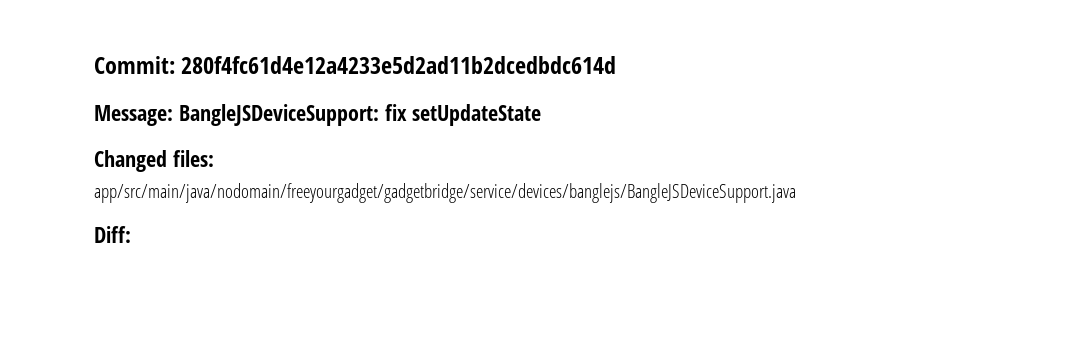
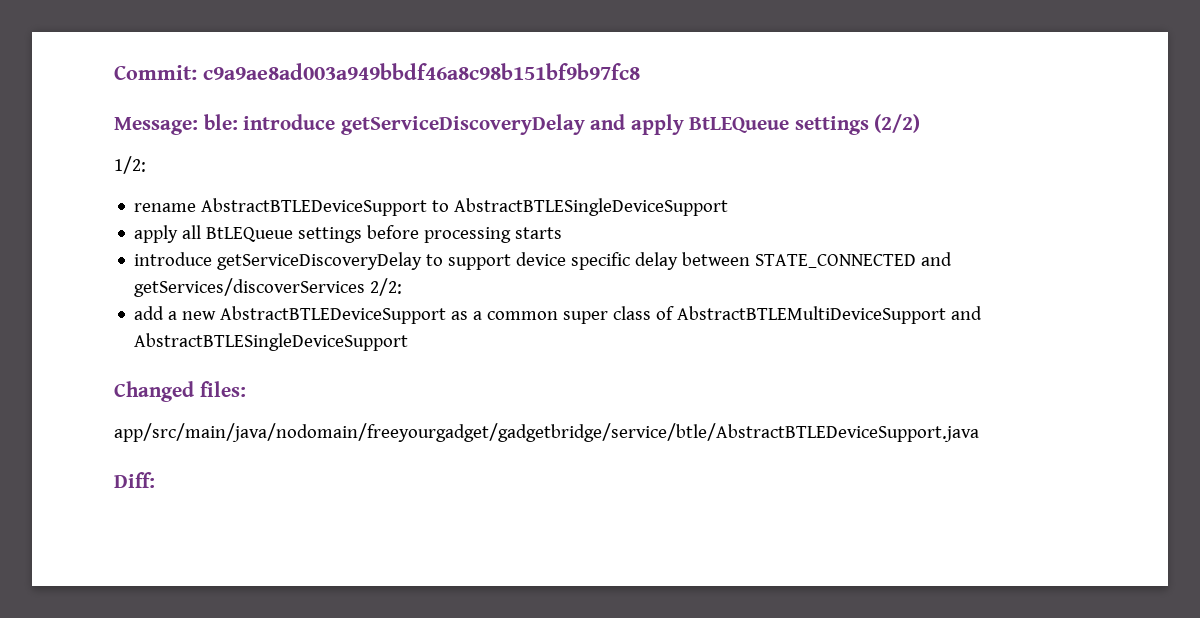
- Commit: 280f4fc61d4e12a4233e5d2ad11b2dcedbdc614d
+ Commit: c9a9ae8ad003a949bbdf46a8c98b151bf9b97fc8
- Message: BangleJSDeviceSupport: fix setUpdateState
+ Message: ble: introduce getServiceDiscoveryDelay and apply BtLEQueue settings (2/2)
+ 1/2:
+ rename AbstractBTLEDeviceSupport to AbstractBTLESingleDeviceSupport
+ apply all BtLEQueue settings before processing starts
+ introduce getServiceDiscoveryDelay to support device specific delay between STATE_CONNECTED and getServices/discoverServices 2/2:
+ add a new AbstractBTLEDeviceSupport as a common super class of AbstractBTLEMultiDeviceSupport and AbstractBTLESingleDeviceSupport
- app/src/main/java/nodomain/freeyourgadget/gadgetbridge/service/devices/banglejs/BangleJSDeviceSupport.java
+ app/src/main/java/nodomain/freeyourgadget/gadgetbridge/service/btle/AbstractBTLEDeviceSupport.java

